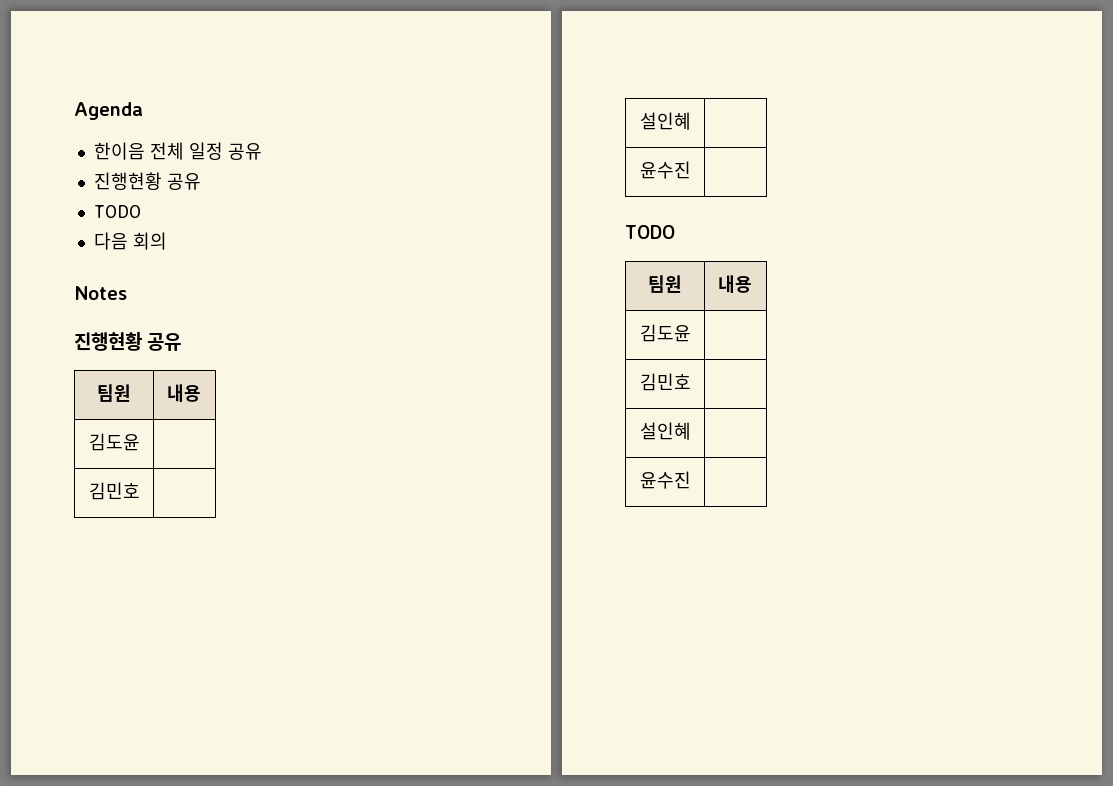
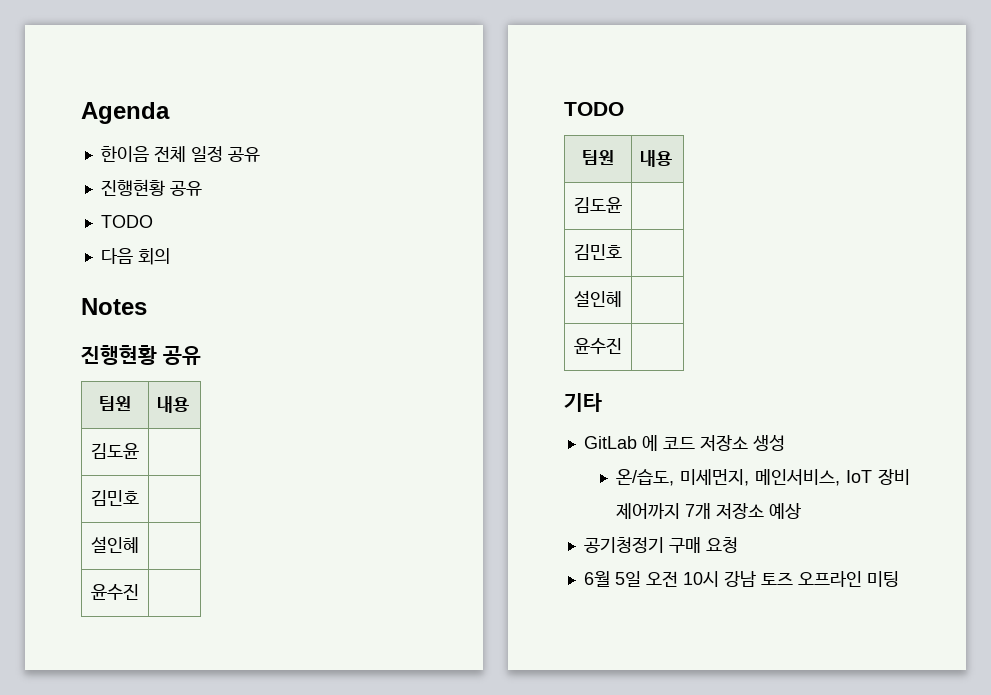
+ 기타
+ GitLab 에 코드 저장소 생성
+ 온/습도, 미세먼지, 메인서비스, IoT 장비 제어까지 7개 저장소 예상
+ 공기청정기 구매 요청
+ 6월 5일 오전 10시 강남 토즈 오프라인 미팅

